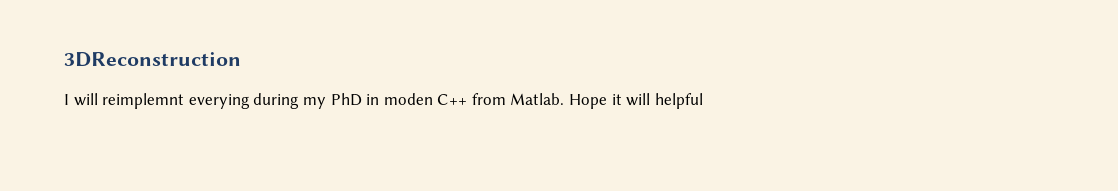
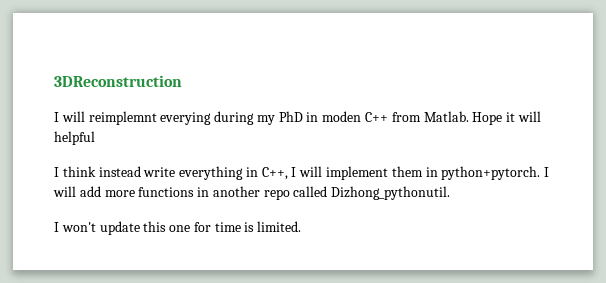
+ I think instead write everything in C++, I will implement them in python+pytorch. I will add more functions in another repo called Dizhong_pythonutil.
+ I won't update this one for time is limited.

